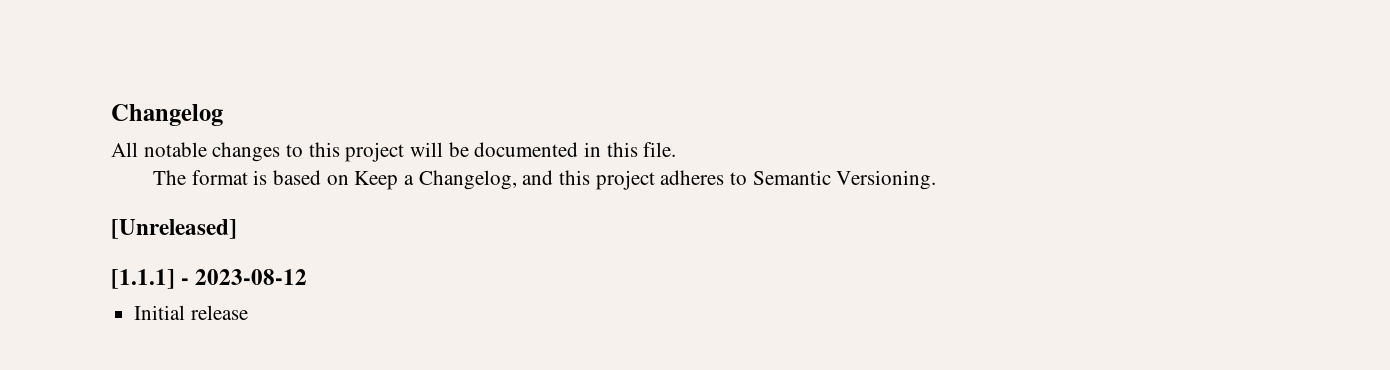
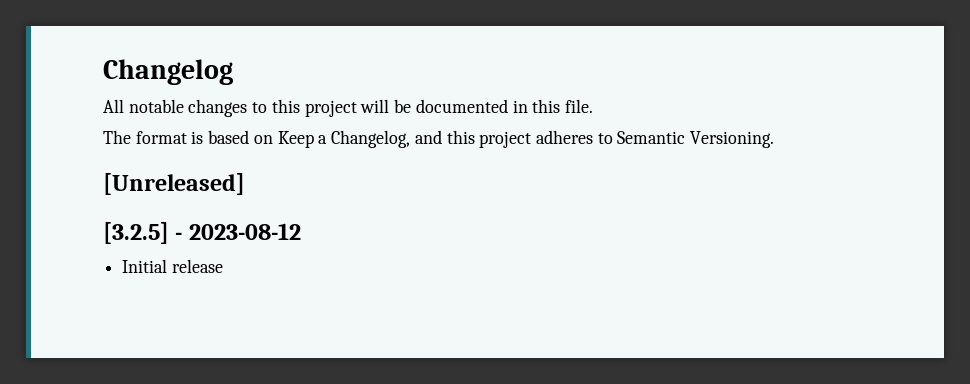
- [1.1.1] - 2023-08-12
+ [3.2.5] - 2023-08-12

